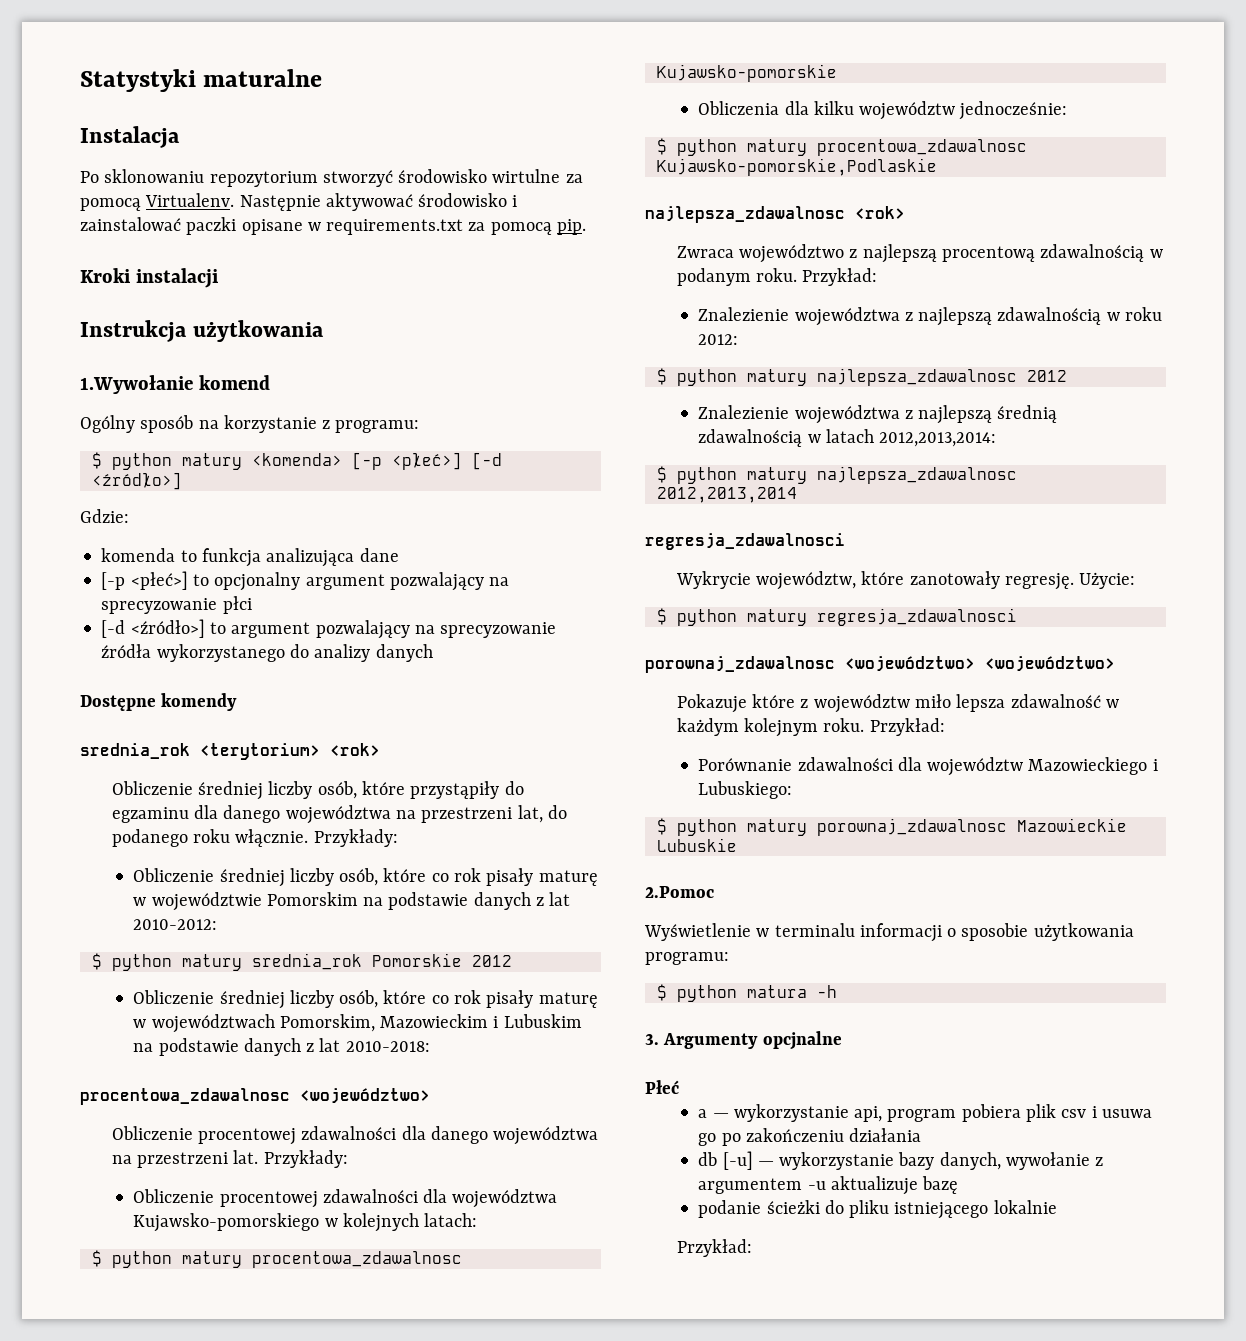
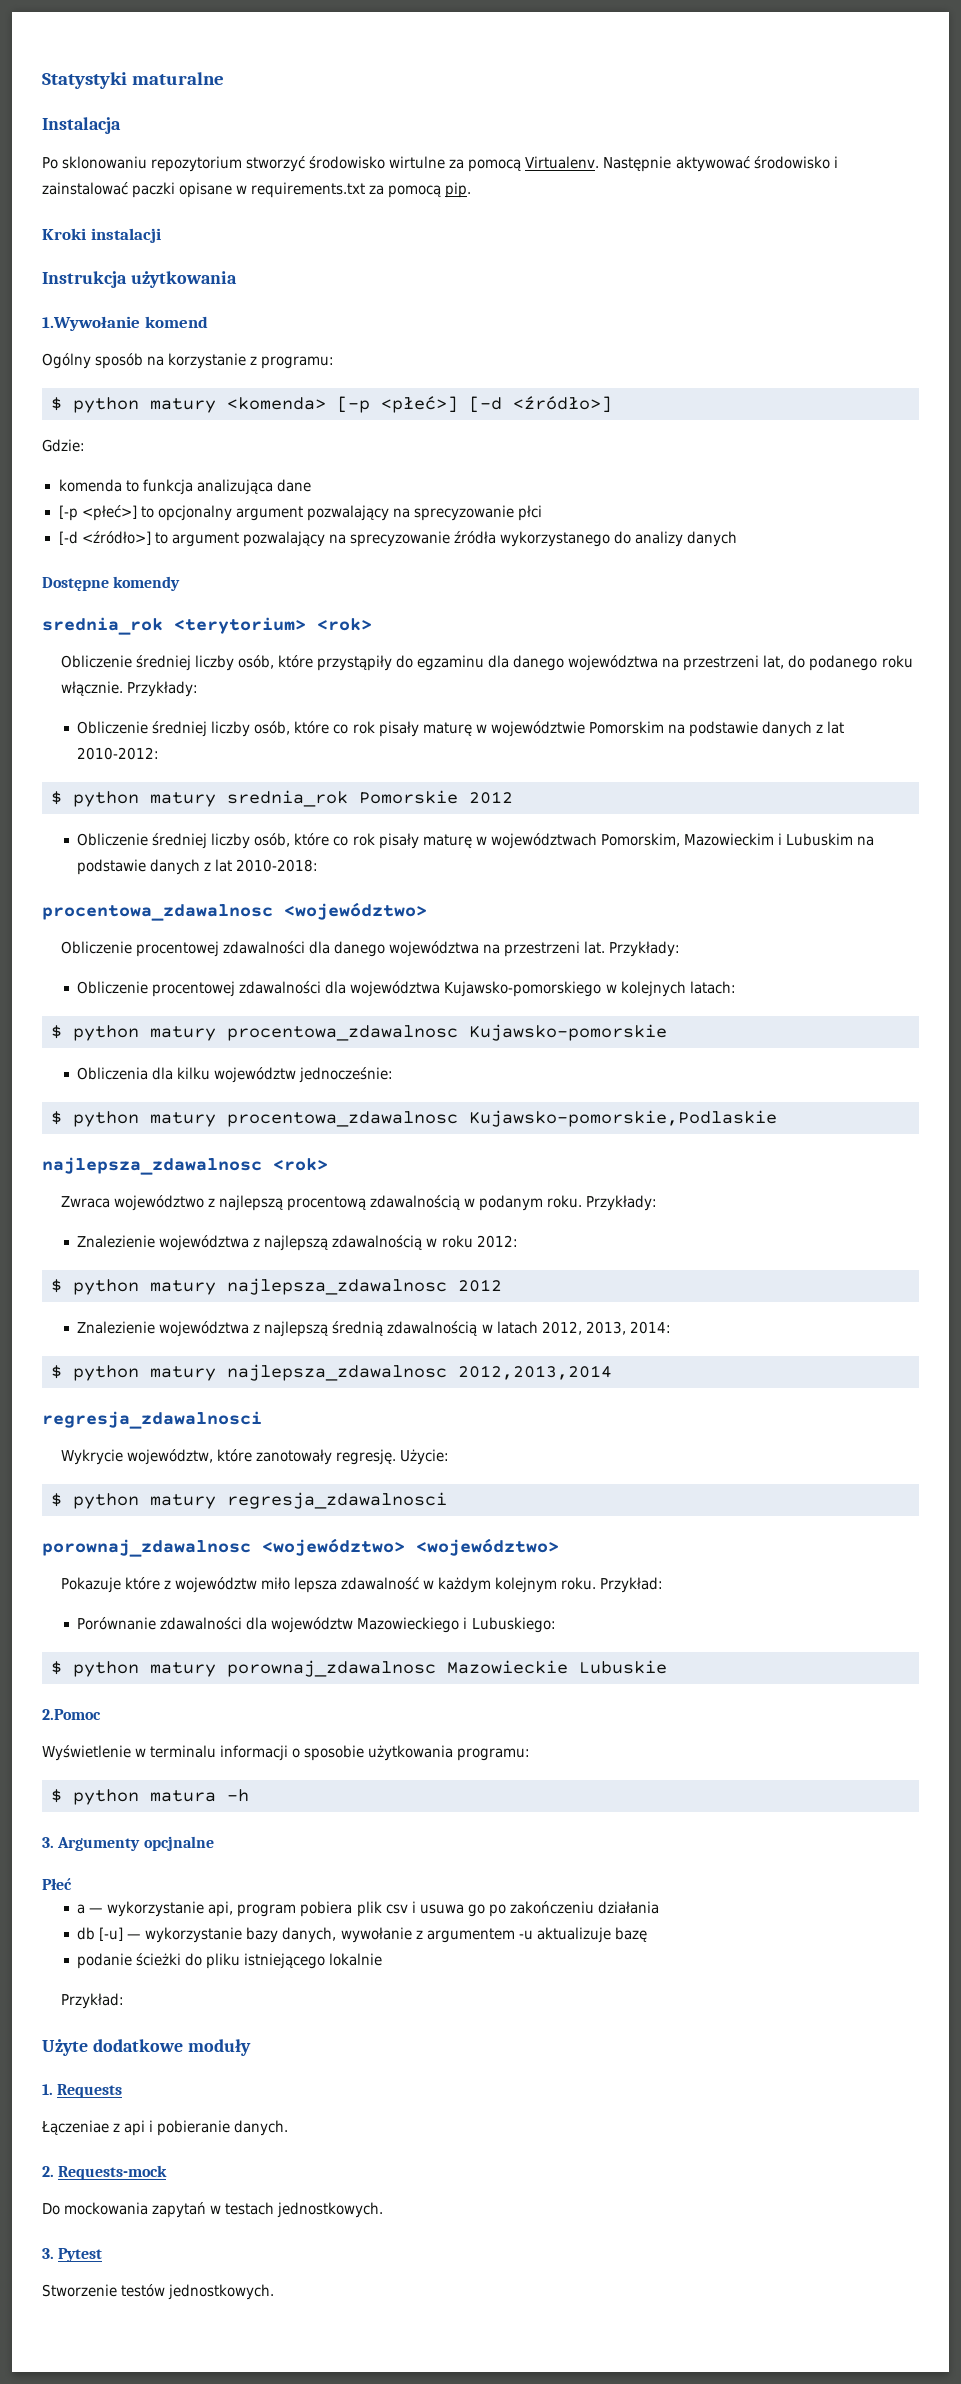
- Zwraca województwo z najlepszą procentową zdawalnością w podanym roku. Przykład:
+ Zwraca województwo z najlepszą procentową zdawalnością w podanym roku. Przykłady:
- Znalezienie województwa z najlepszą średnią zdawalnością w latach 2012,2013,2014:
+ Znalezienie województwa z najlepszą średnią zdawalnością w latach 2012, 2013, 2014:
+ Użyte dodatkowe moduły
+ 1. Requests
+ Łączeniae z api i pobieranie danych.
+ 2. Requests-mock
+ Do mockowania zapytań w testach jednostkowych.
+ 3. Pytest
+ Stworzenie testów jednostkowych.

